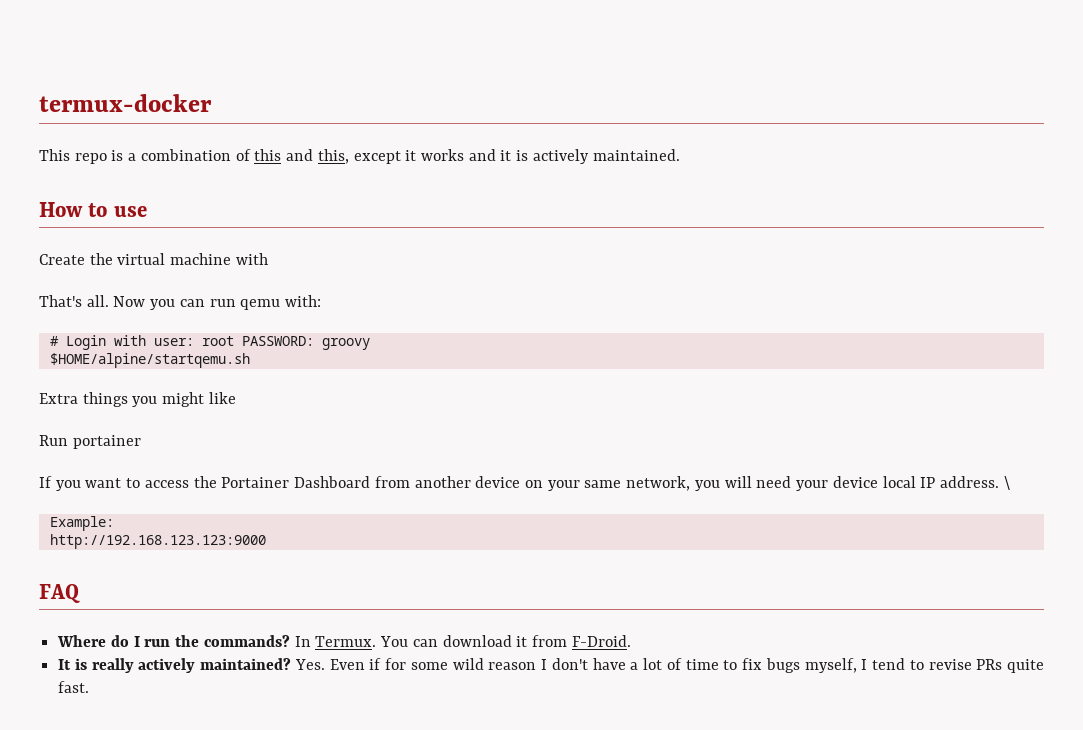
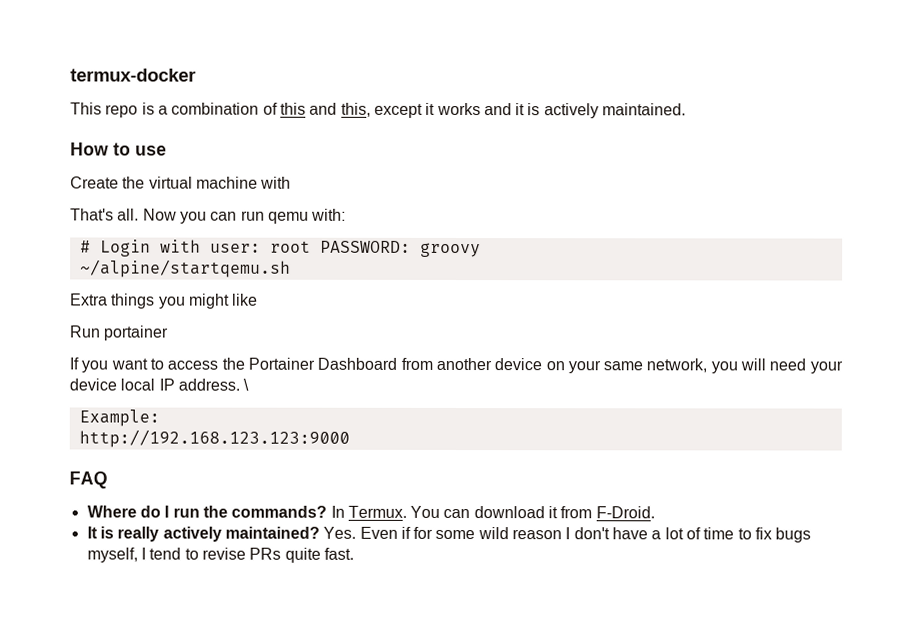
- $HOME/alpine/startqemu.sh
+ ~/alpine/startqemu.sh

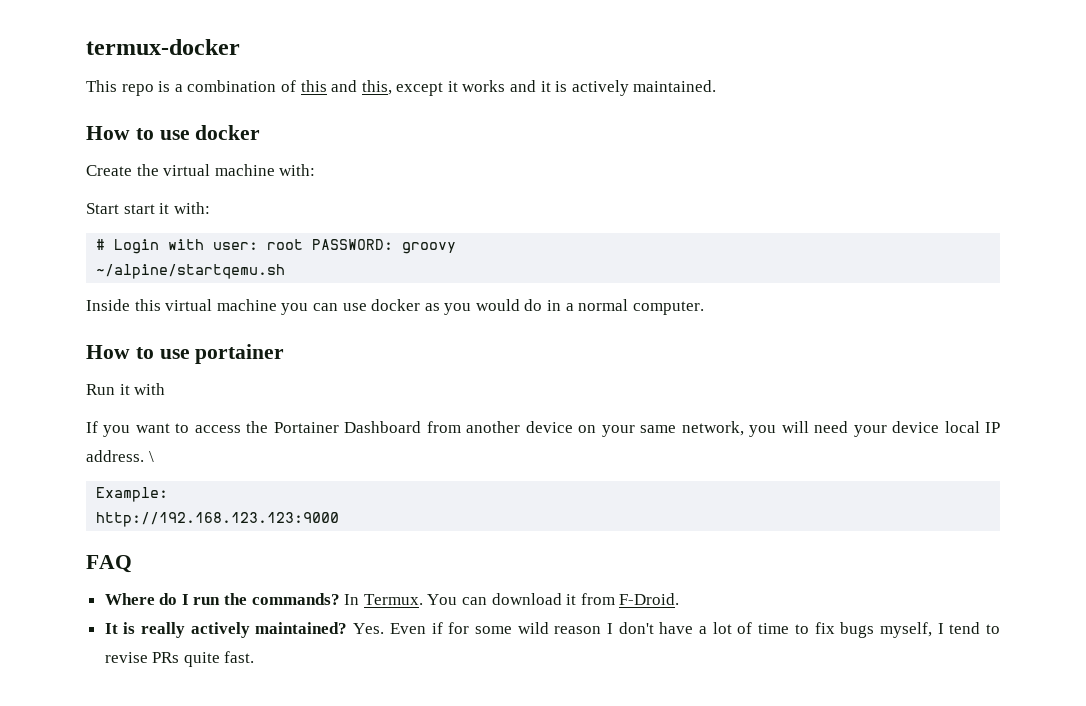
- How to use
+ How to use docker
- Create the virtual machine with
- That's all. Now you can run qemu with:
+ Create the virtual machine with:
+ Start start it with:
- Extra things you might like
+ Inside this virtual machine you can use docker as you would do in a normal computer.
+ How to use portainer
- Run portainer
+ Run it with

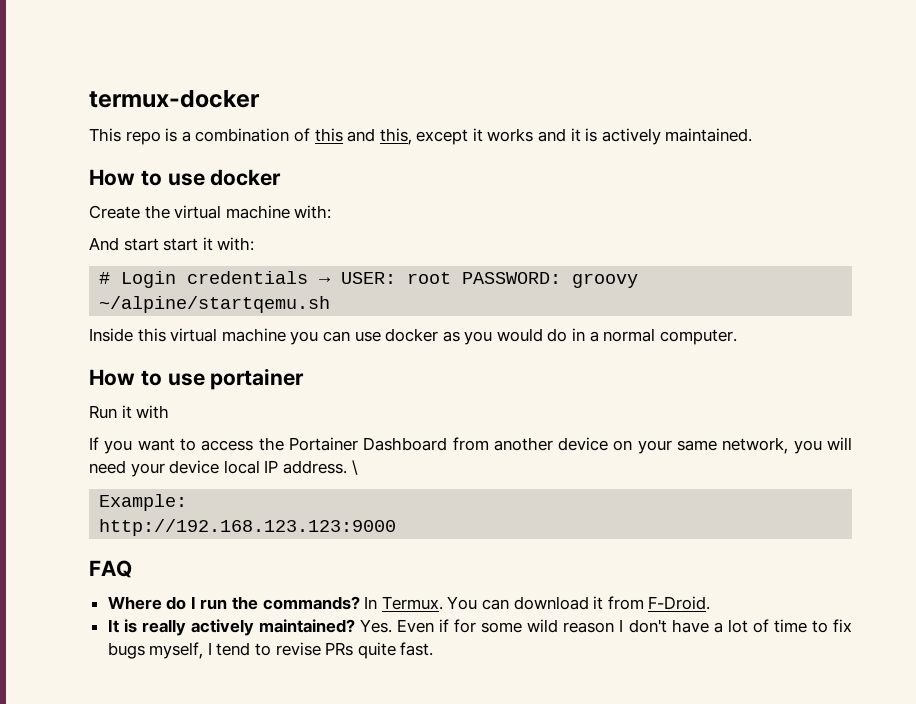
- Start start it with:
+ And start start it with:
- # Login with user: root PASSWORD: groovy
+ # Login credentials → USER: root PASSWORD: groovy

